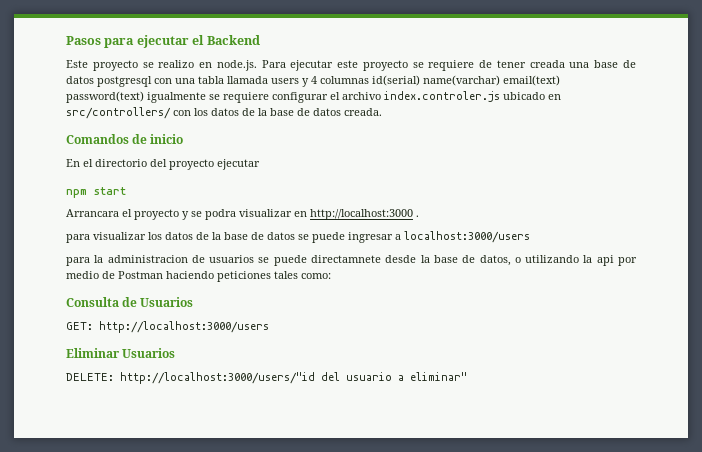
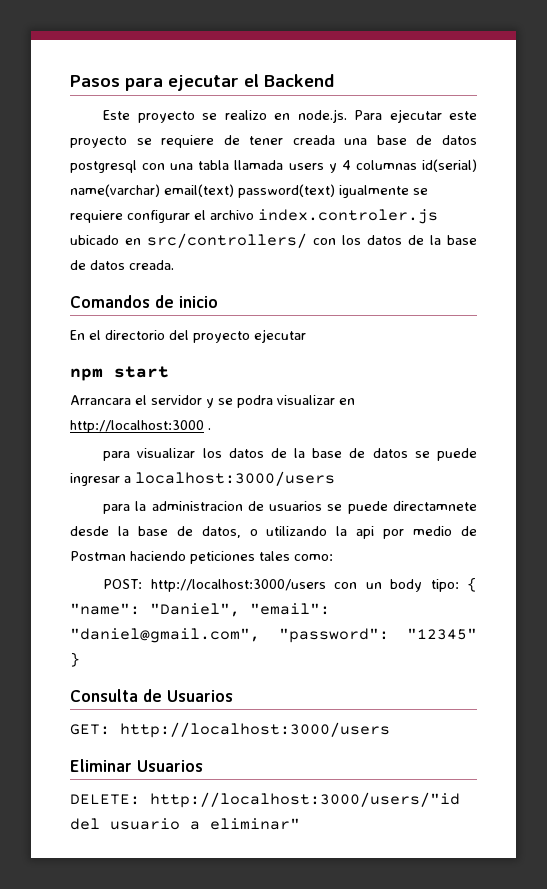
- Arrancara el proyecto y se podra visualizar en http://localhost:3000 .
+ Arrancara el servidor y se podra visualizar en http://localhost:3000 .
+ POST: http://localhost:3000/users con un body tipo: { "name": "Daniel", "email": "daniel@gmail.com", "password": "12345" }

